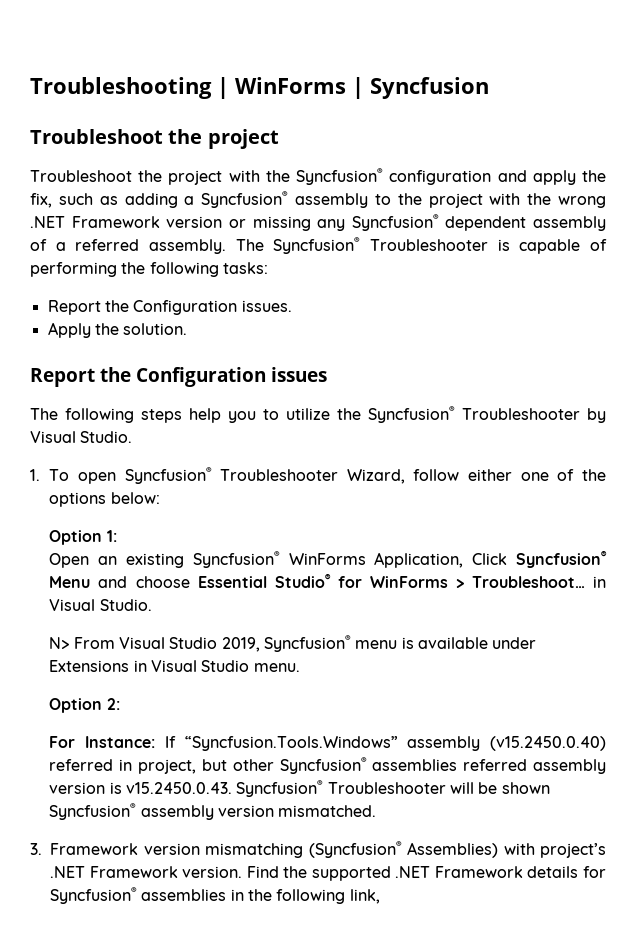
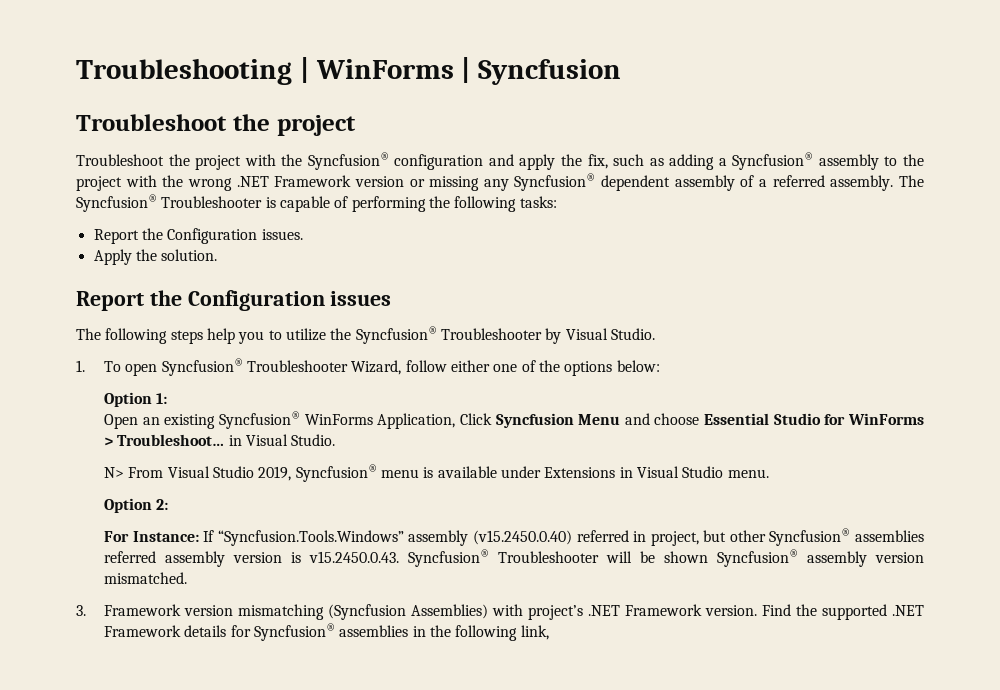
- Open an existing Syncfusion® WinForms Application, Click Syncfusion® Menu and choose Essential Studio® for WinForms > Troubleshoot… in Visual Studio.
+ Open an existing Syncfusion® WinForms Application, Click Syncfusion Menu and choose Essential Studio for WinForms > Troubleshoot… in Visual Studio.
- 3. Framework version mismatching (Syncfusion® Assemblies) with project’s .NET Framework version.
+ 3. Framework version mismatching (Syncfusion Assemblies) with project’s .NET Framework version.

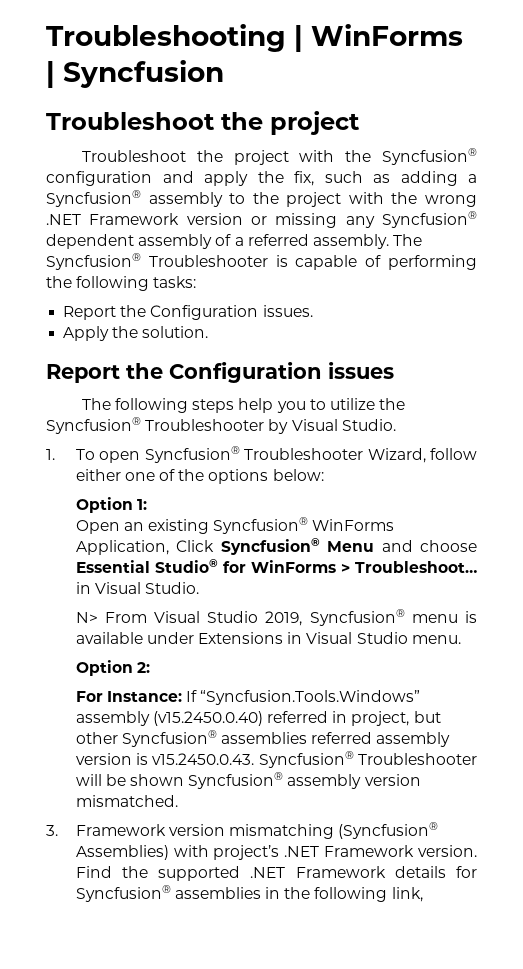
- Open an existing Syncfusion® WinForms Application, Click Syncfusion Menu and choose Essential Studio for WinForms > Troubleshoot… in Visual Studio.
+ Open an existing Syncfusion® WinForms Application, Click Syncfusion® Menu and choose Essential Studio® for WinForms > Troubleshoot… in Visual Studio.
- 3. Framework version mismatching (Syncfusion Assemblies) with project’s .NET Framework version.
+ 3. Framework version mismatching (Syncfusion® Assemblies) with project’s .NET Framework version.

